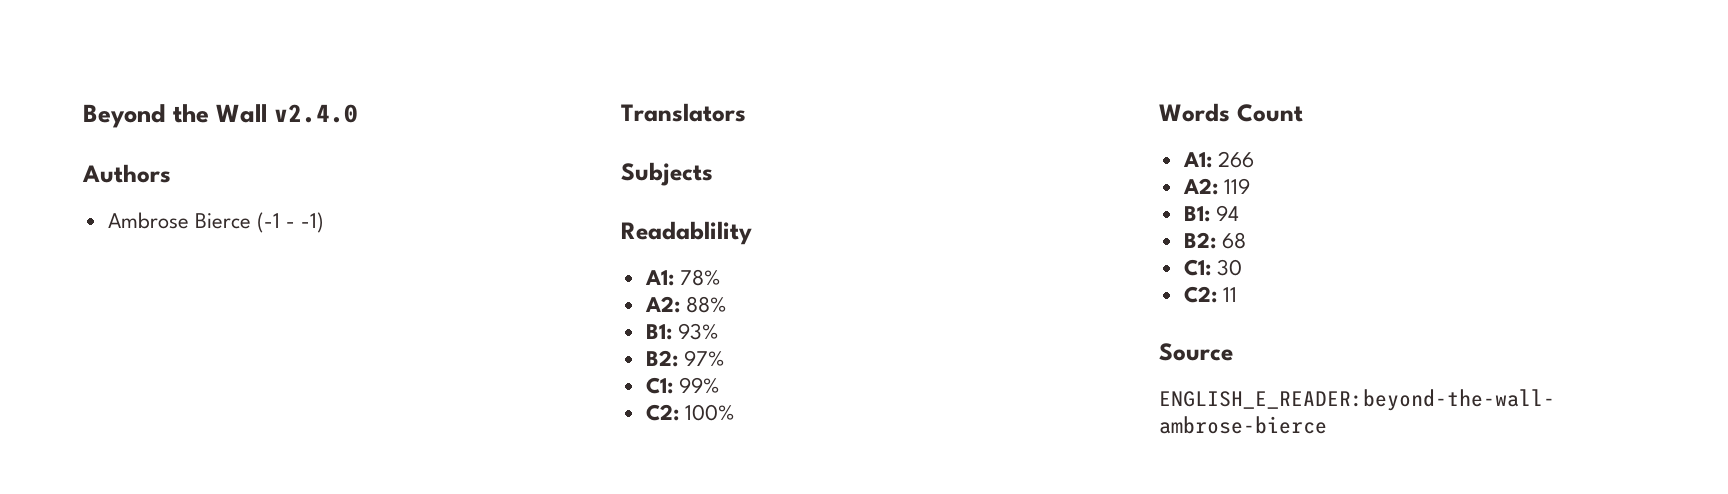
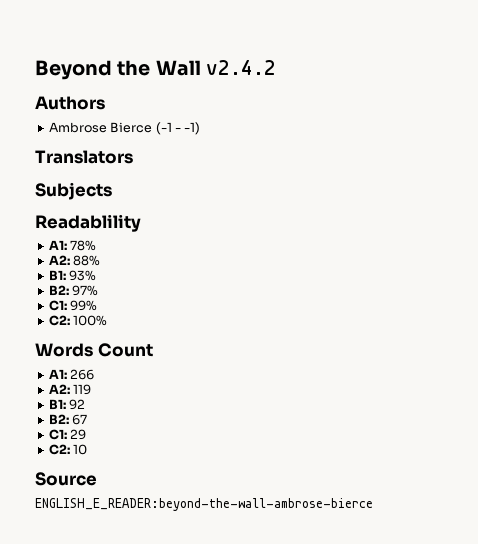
- Beyond the Wall v2.4.0
+ Beyond the Wall v2.4.2
- B1: 94
- B2: 68
- C1: 30
- C2: 11
+ B1: 92
+ B2: 67
+ C1: 29
+ C2: 10

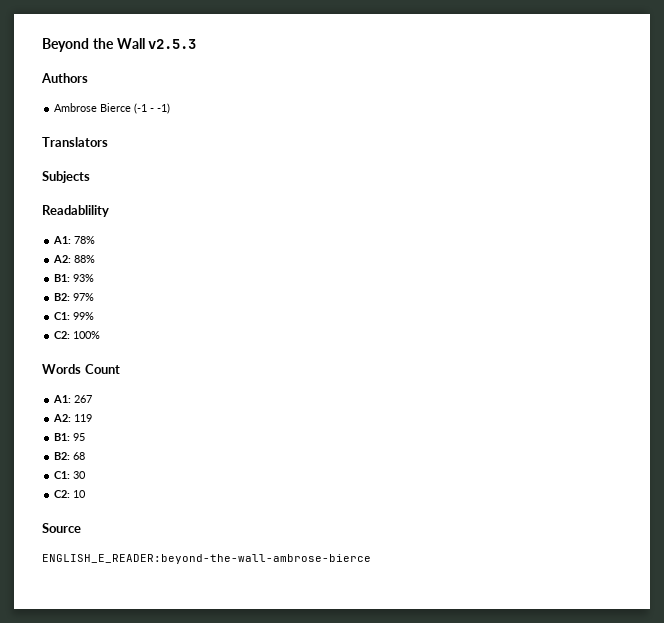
- Beyond the Wall v2.4.2
+ Beyond the Wall v2.5.3
- A1: 266
+ A1: 267
- B1: 92
- B2: 67
- C1: 29
+ B1: 95
+ B2: 68
+ C1: 30

